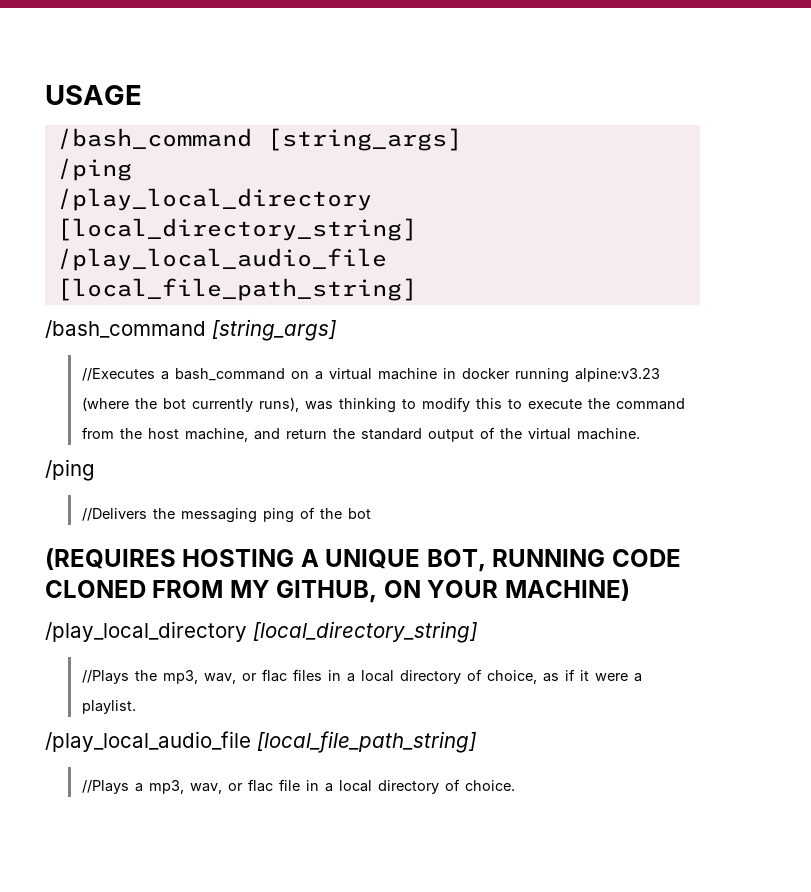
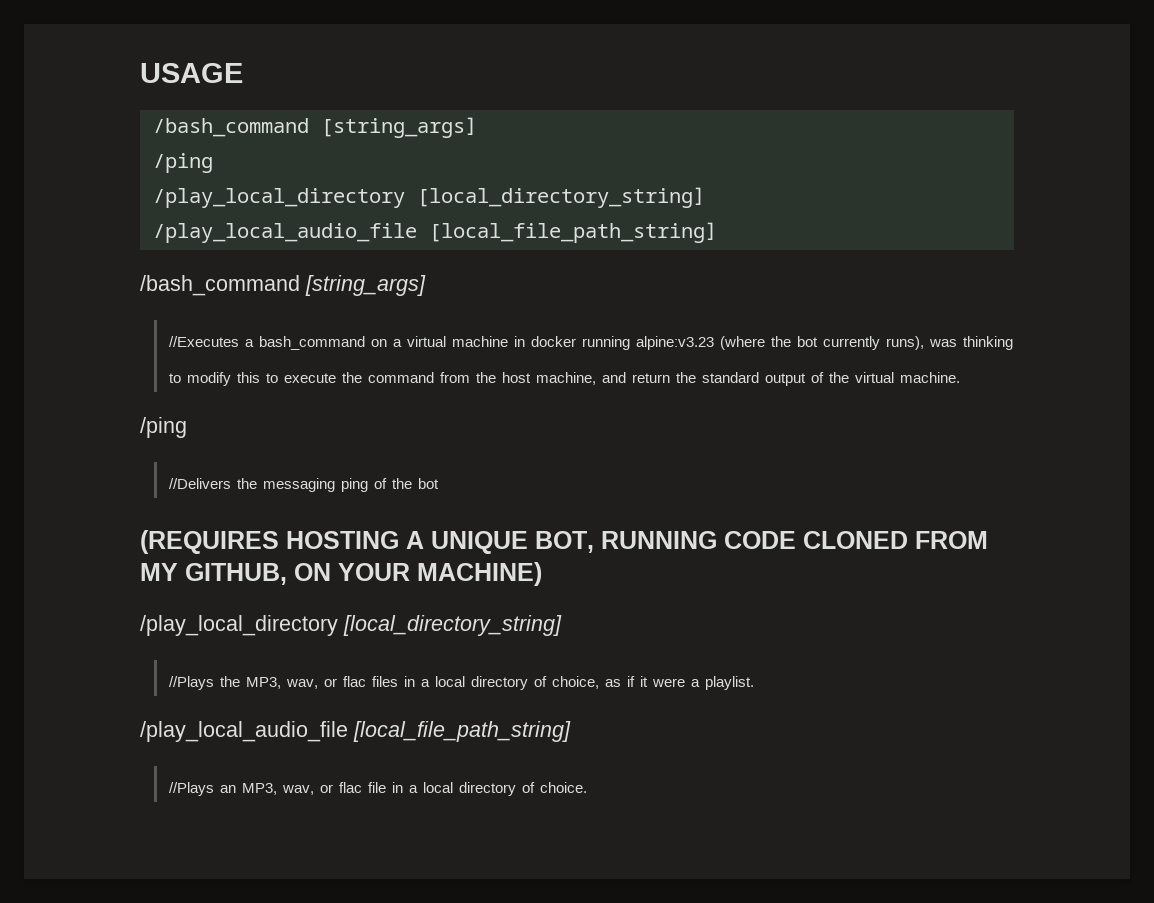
- //Plays the mp3, wav, or flac files in a local directory of choice, as if it were a playlist.
+ //Plays the MP3, wav, or flac files in a local directory of choice, as if it were a playlist.
- //Plays a mp3, wav, or flac file in a local directory of choice.
+ //Plays an MP3, wav, or flac file in a local directory of choice.

